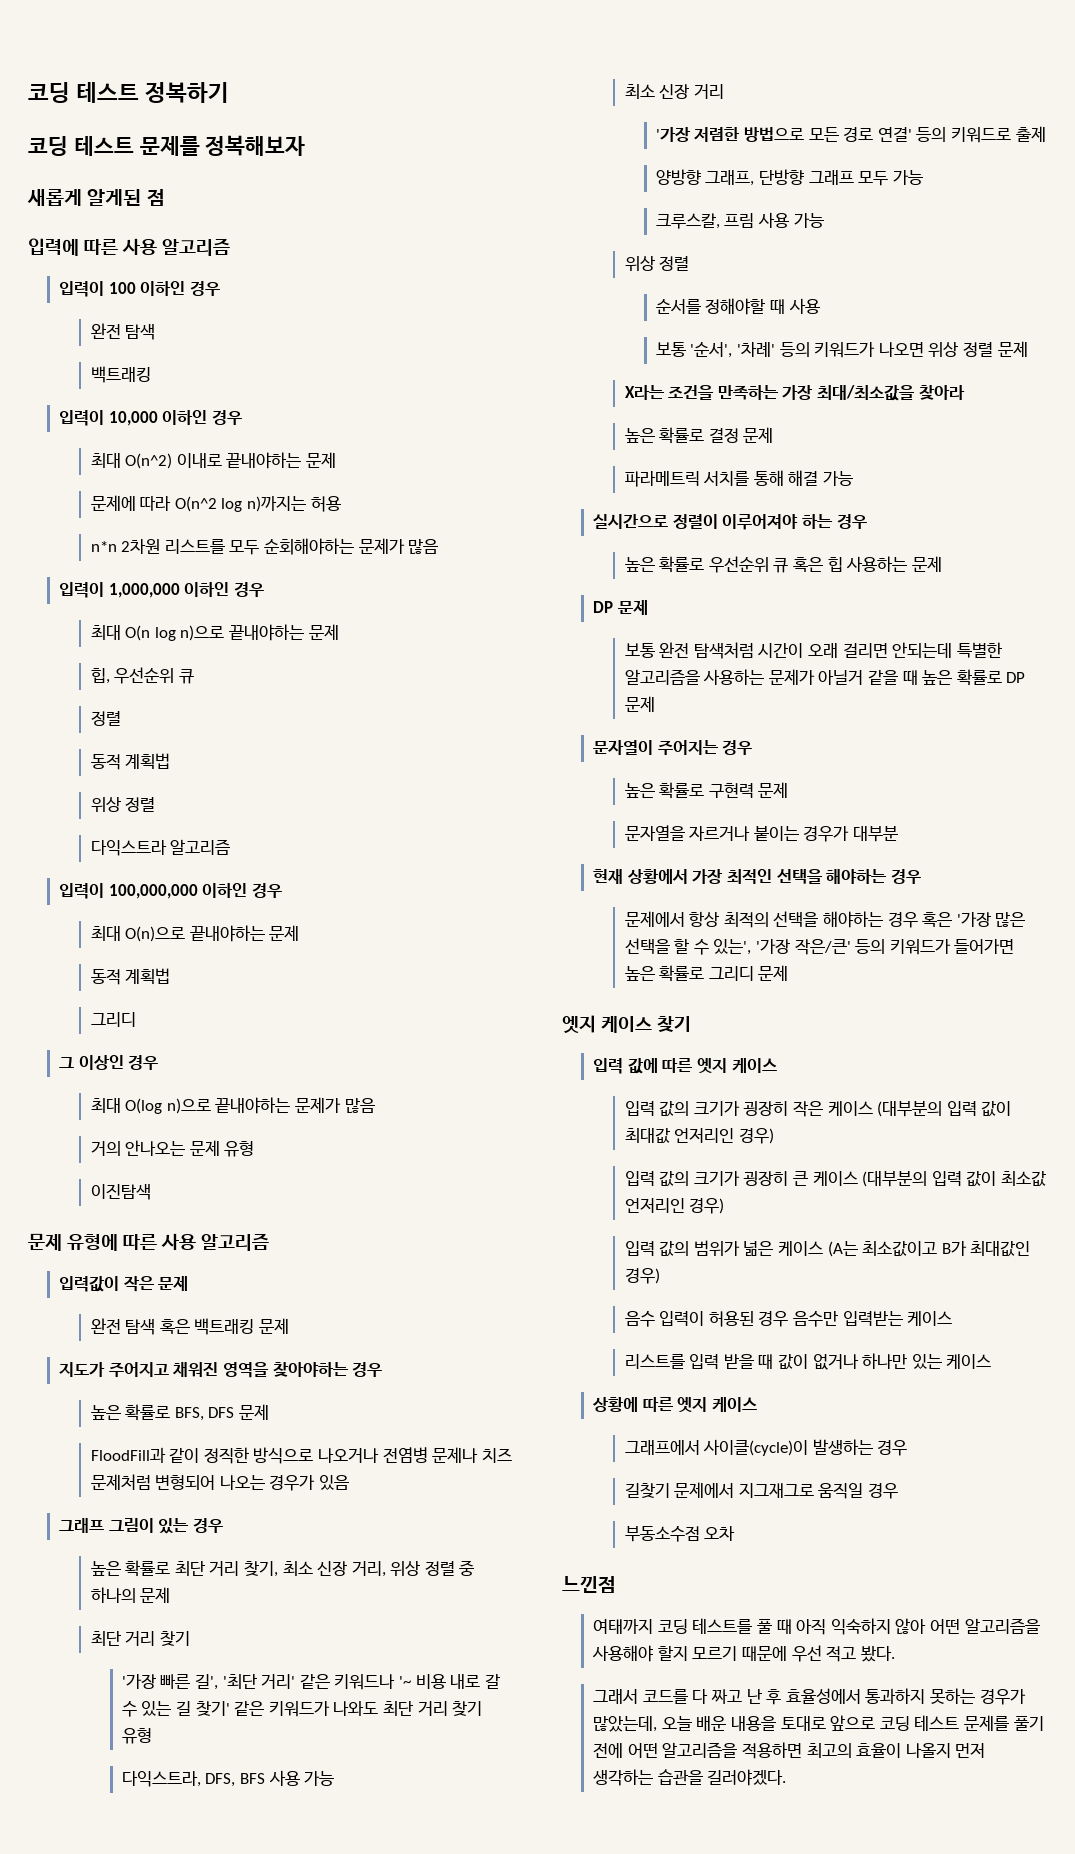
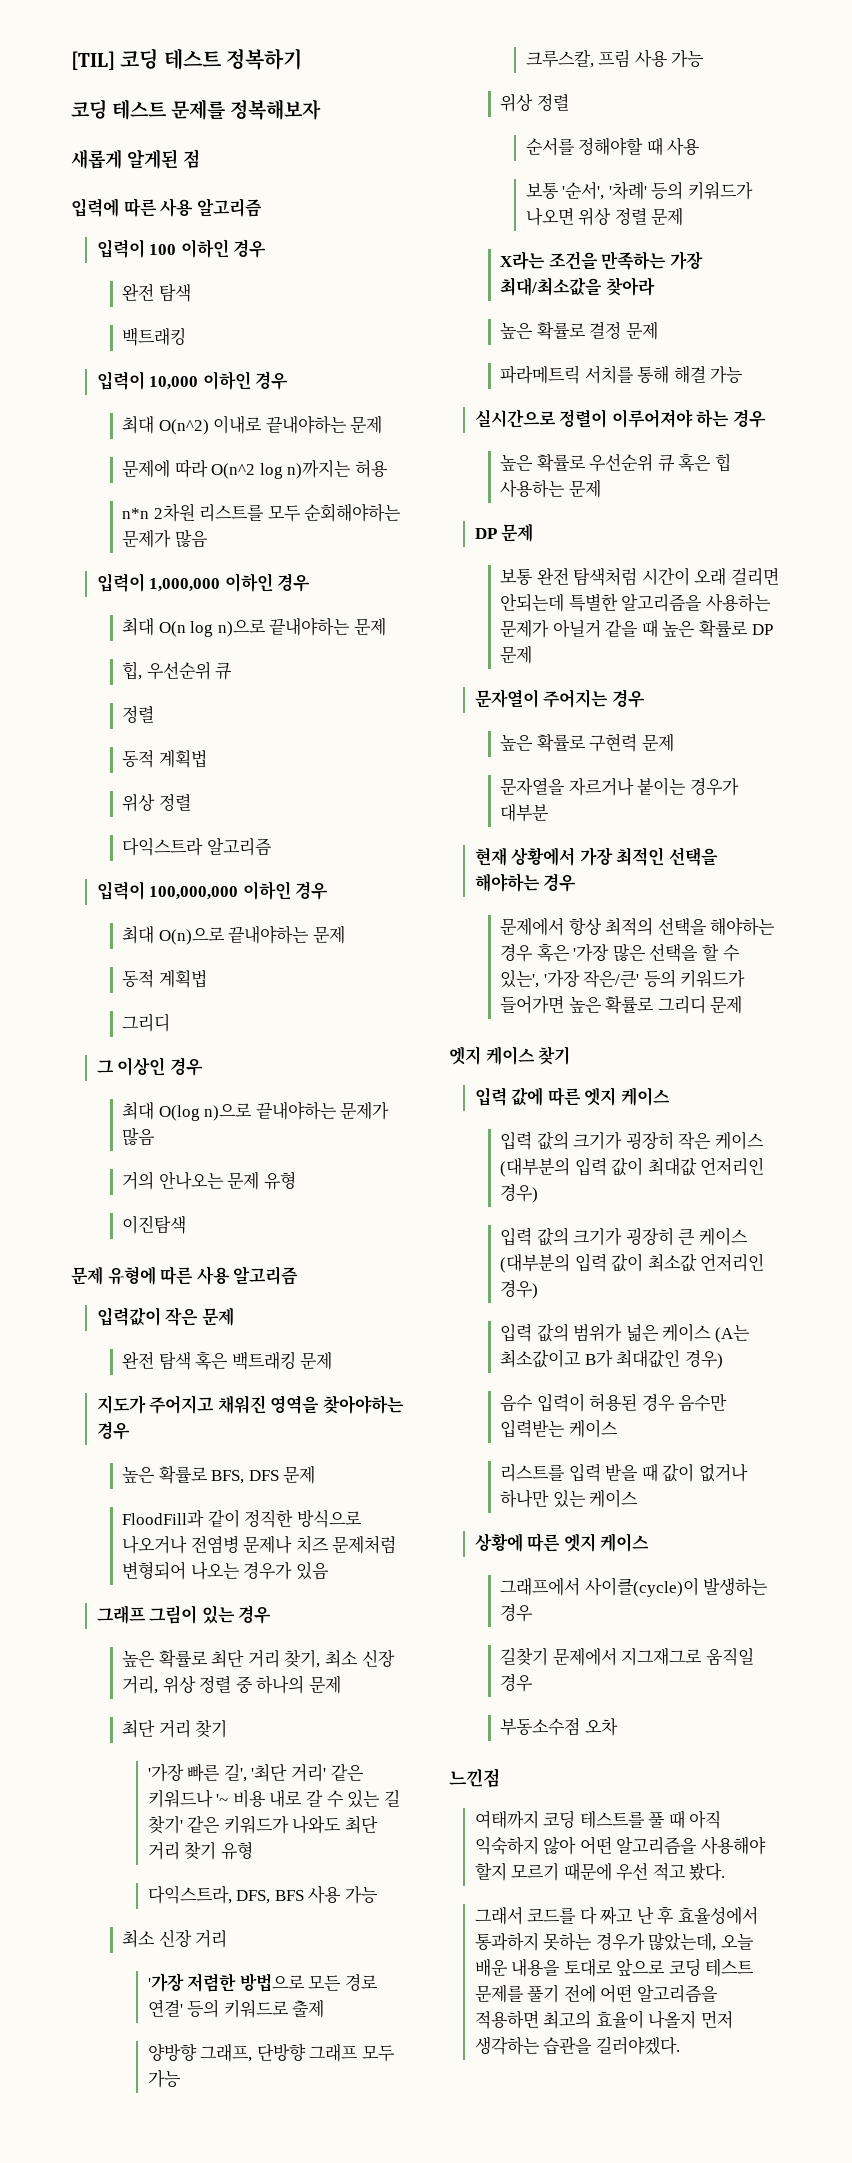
- 코딩 테스트 정복하기
+ [TIL] 코딩 테스트 정복하기

